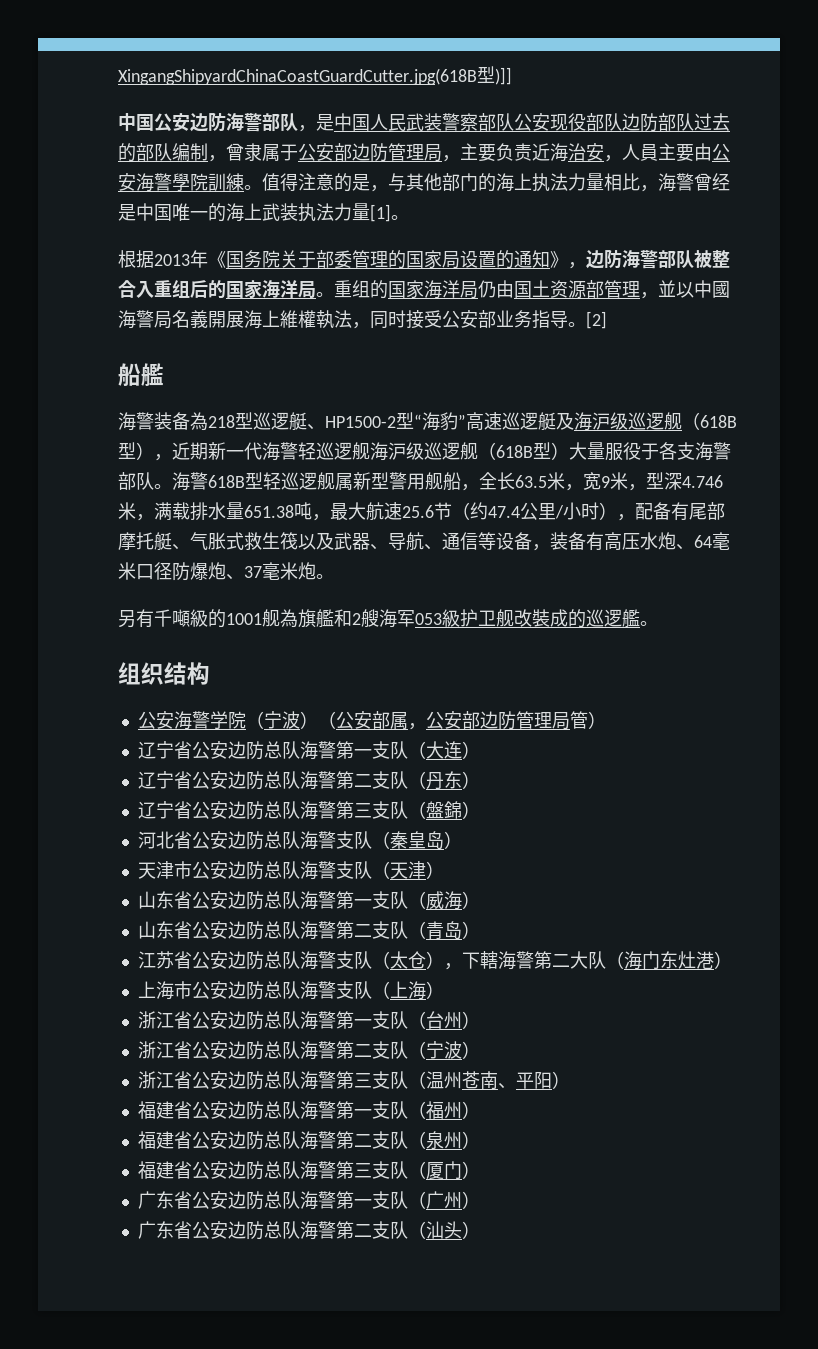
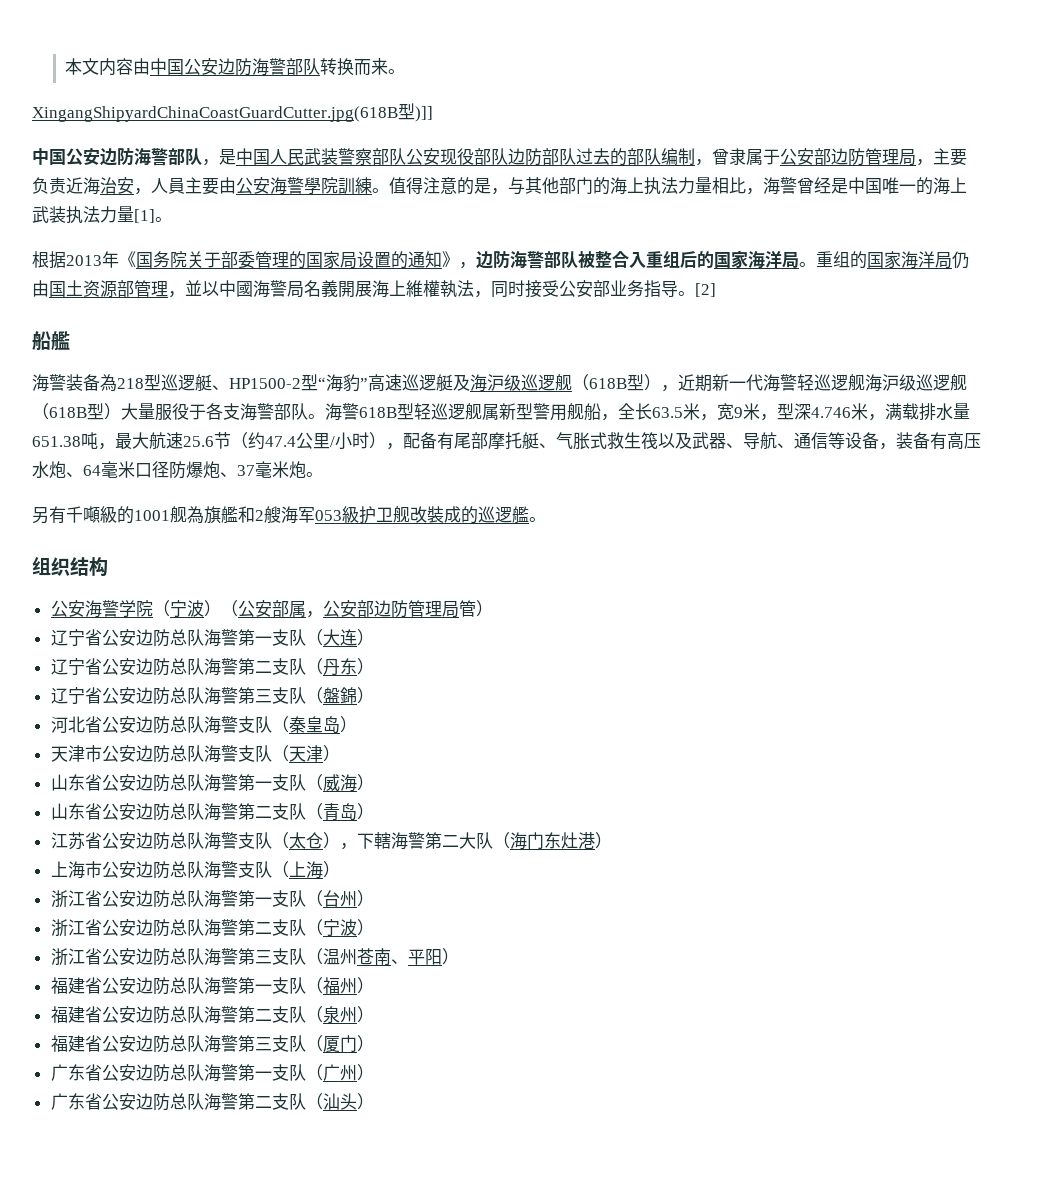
+ 本文内容由中国公安边防海警部队转换而来。

